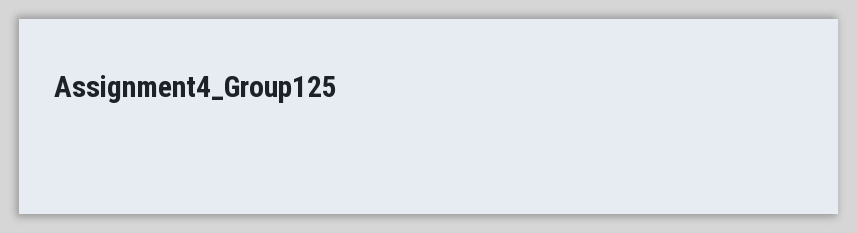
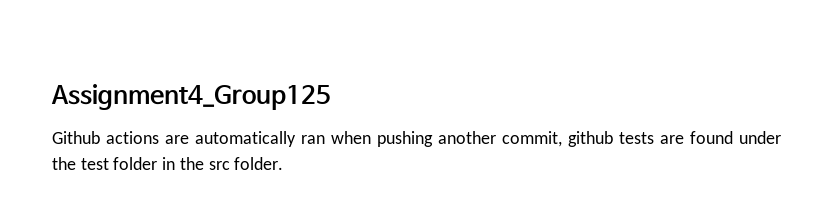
+ Github actions are automatically ran when pushing another commit, github tests are found under the test folder in the src folder.

